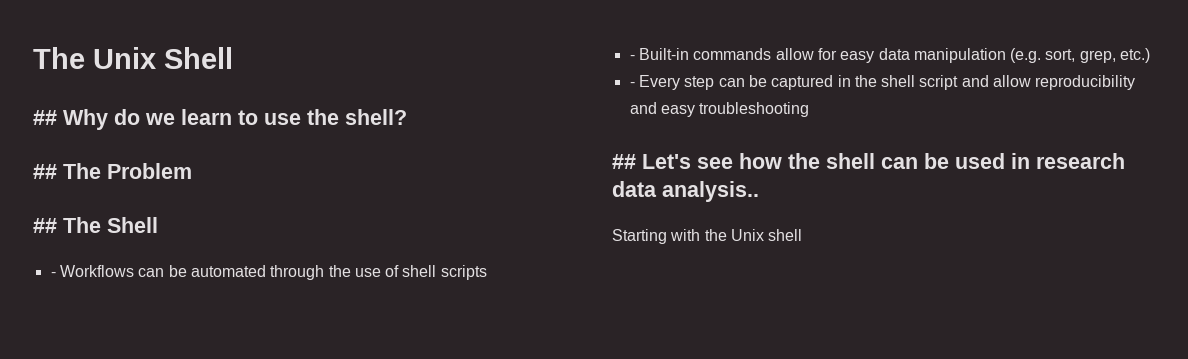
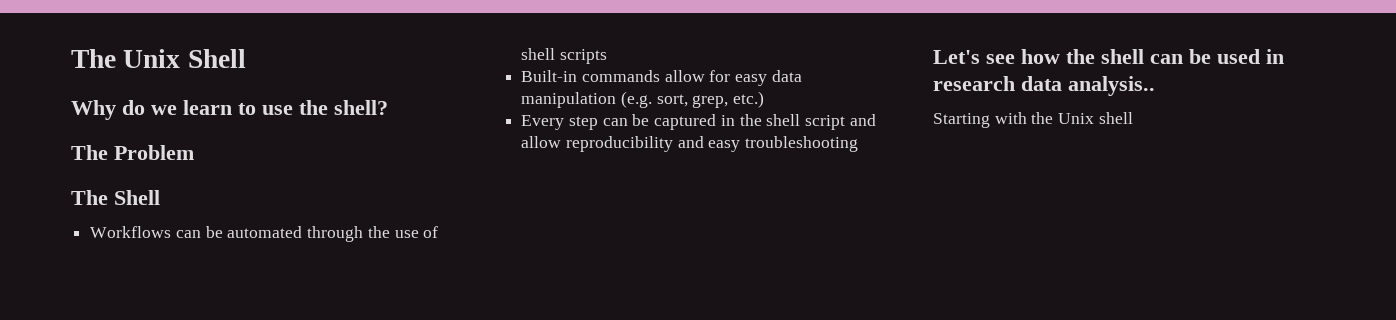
- ## Why do we learn to use the shell?
+ Why do we learn to use the shell?
- ## The Problem
+ The Problem
- ## The Shell
+ The Shell
- - Workflows can be automated through the use of shell scripts
+ Workflows can be automated through the use of shell scripts
- - Built-in commands allow for easy data manipulation (e.g. sort, grep, etc.)
+ Built-in commands allow for easy data manipulation (e.g. sort, grep, etc.)
- - Every step can be captured in the shell script and allow reproducibility and easy troubleshooting
+ Every step can be captured in the shell script and allow reproducibility and easy troubleshooting
- ## Let's see how the shell can be used in research data analysis..
+ Let's see how the shell can be used in research data analysis..

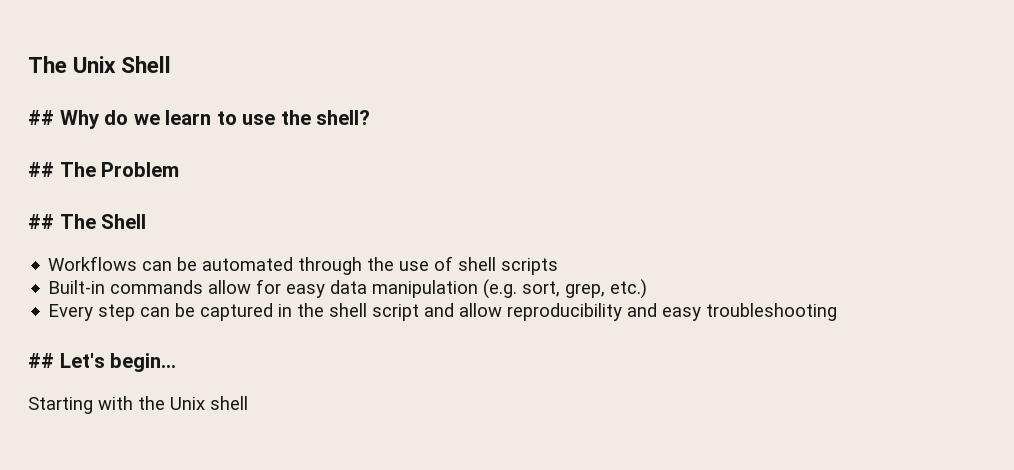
- Why do we learn to use the shell?
+ ## Why do we learn to use the shell?
- The Problem
+ ## The Problem
- The Shell
+ ## The Shell
- Let's see how the shell can be used in research data analysis..
+ ## Let's begin...

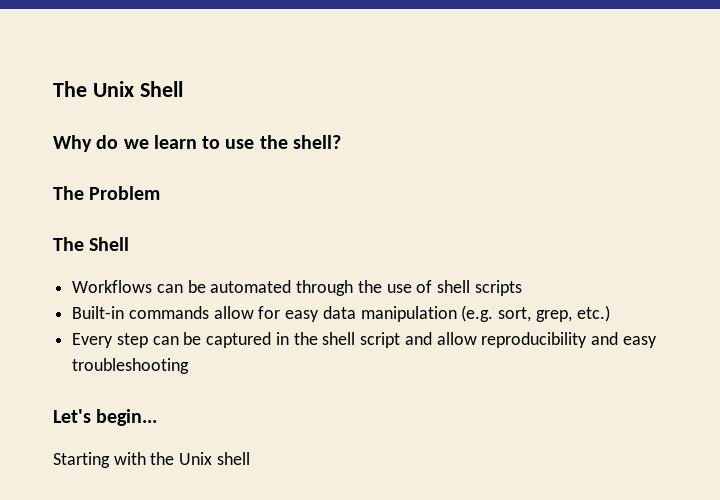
- ## Why do we learn to use the shell?
+ Why do we learn to use the shell?
- ## The Problem
+ The Problem
- ## The Shell
+ The Shell
- ## Let's begin...
+ Let's begin...

